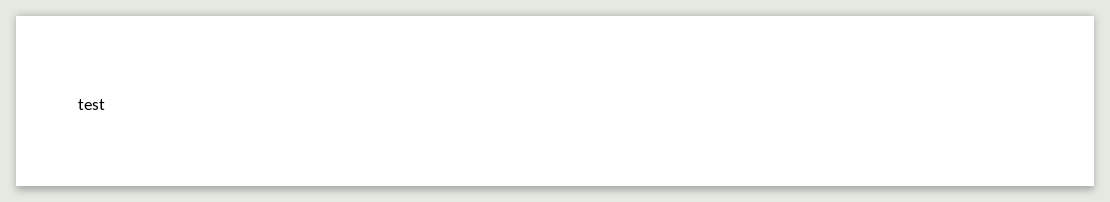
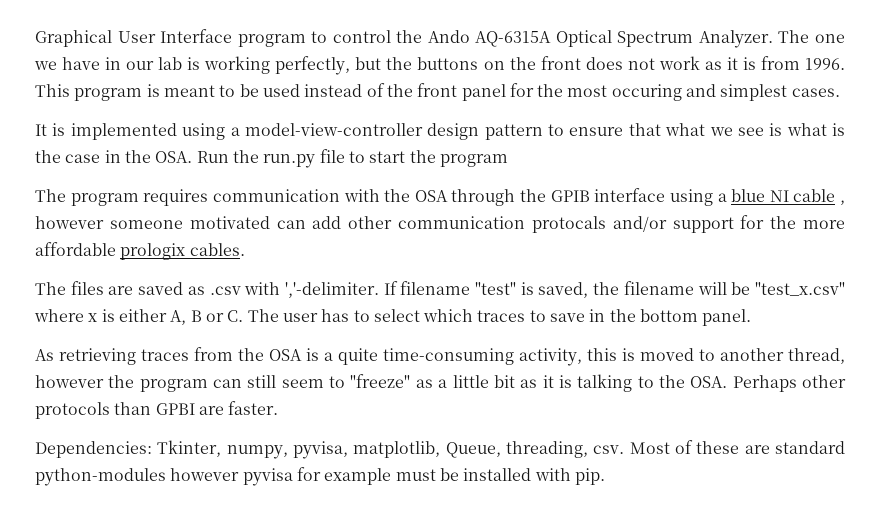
- test
+ Graphical User Interface program to control the Ando AQ-6315A Optical Spectrum Analyzer. The one we have in our lab is working perfectly, but the buttons on the front does not work as it is from 1996. This program is meant to be used instead of the front panel for the most occuring and simplest cases.
+ It is implemented using a model-view-controller design pattern to ensure that what we see is what is the case in the OSA. Run the run.py file to start the program
+ The program requires communication with the OSA through the GPIB interface using a blue NI cable , however someone motivated can add other communication protocals and/or support for the more affordable prologix cables.
+ The files are saved as .csv with ','-delimiter. If filename "test" is saved, the filename will be "test_x.csv" where x is either A, B or C. The user has to select which traces to save in the bottom panel.
+ As retrieving traces from the OSA is a quite time-consuming activity, this is moved to another thread, however the program can still seem to "freeze" as a little bit as it is talking to the OSA. Perhaps other protocols than GPBI are faster.
+ Dependencies: Tkinter, numpy, pyvisa, matplotlib, Queue, threading, csv. Most of these are standard python-modules however pyvisa for example must be installed with pip.

